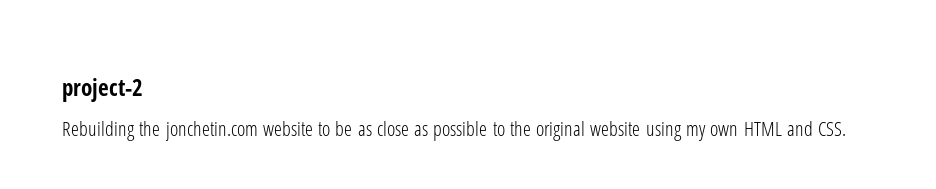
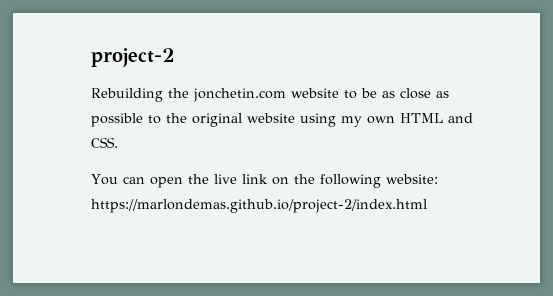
+ You can open the live link on the following website: https://marlondemas.github.io/project-2/index.html

